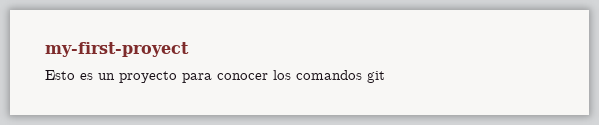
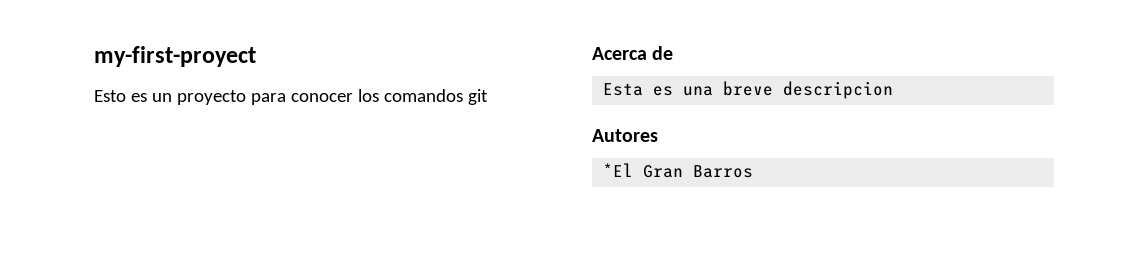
+ Acerca de
+ Esta es una breve descripcion
+ Autores
+ *El Gran Barros

